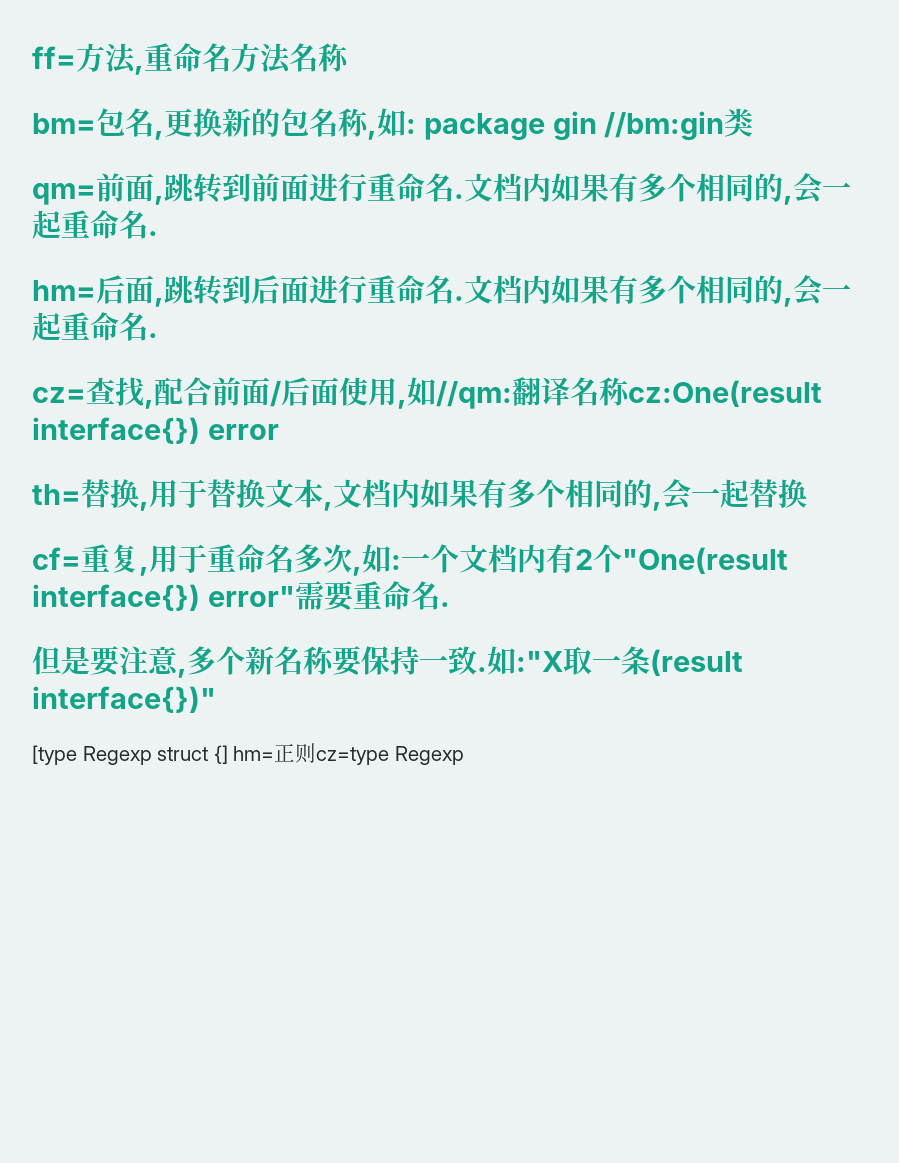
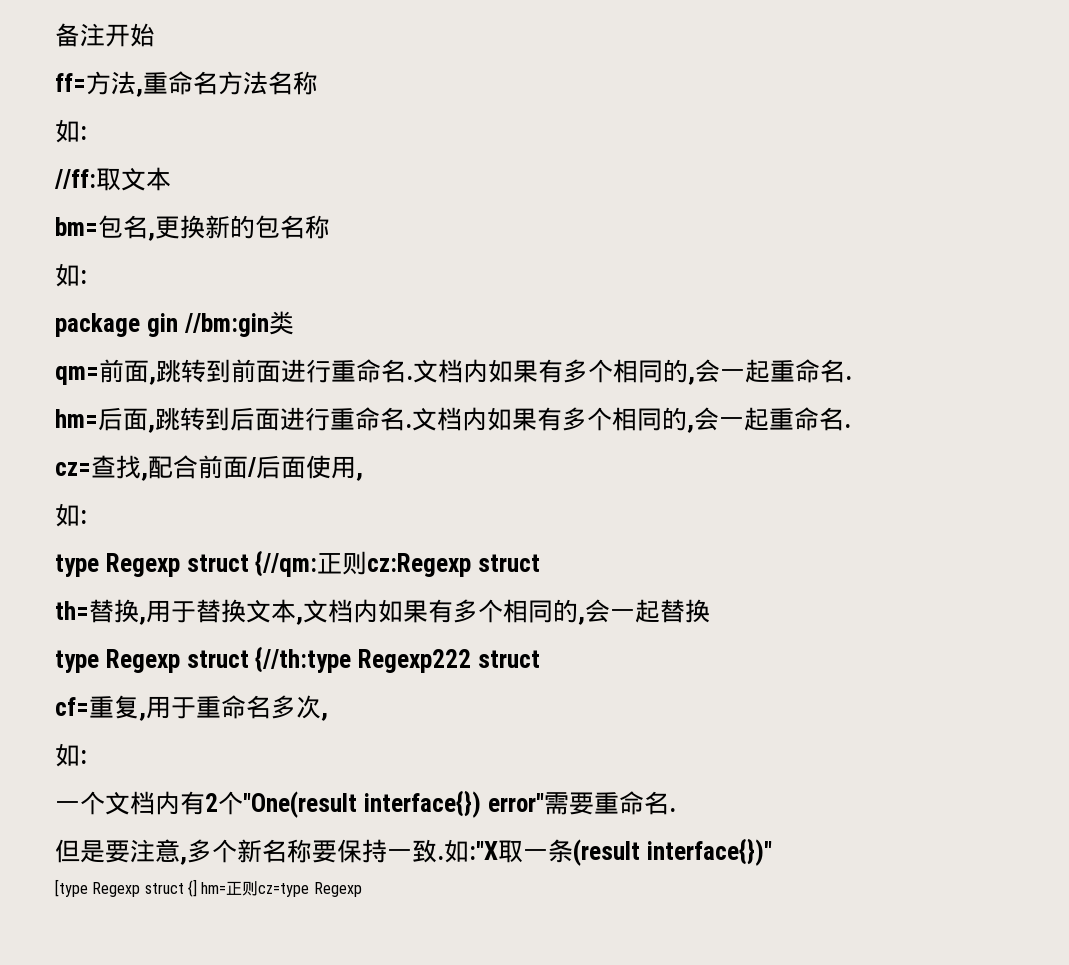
+ 备注开始
  ff=方法,重命名方法名称
+ 如:
+ //ff:取文本
- bm=包名,更换新的包名称,如: package gin //bm:gin类
+ bm=包名,更换新的包名称
+ 如:
+ package gin //bm:gin类
- cz=查找,配合前面/后面使用,如//qm:翻译名称cz:One(result interface{}) error
+ cz=查找,配合前面/后面使用,
+ 如:
+ type Regexp struct {//qm:正则cz:Regexp struct
+ type Regexp struct {//th:type Regexp222 struct
- cf=重复,用于重命名多次,如:一个文档内有2个"One(result interface{}) error"需要重命名.
+ cf=重复,用于重命名多次,
+ 如:
+ 一个文档内有2个"One(result interface{}) error"需要重命名.

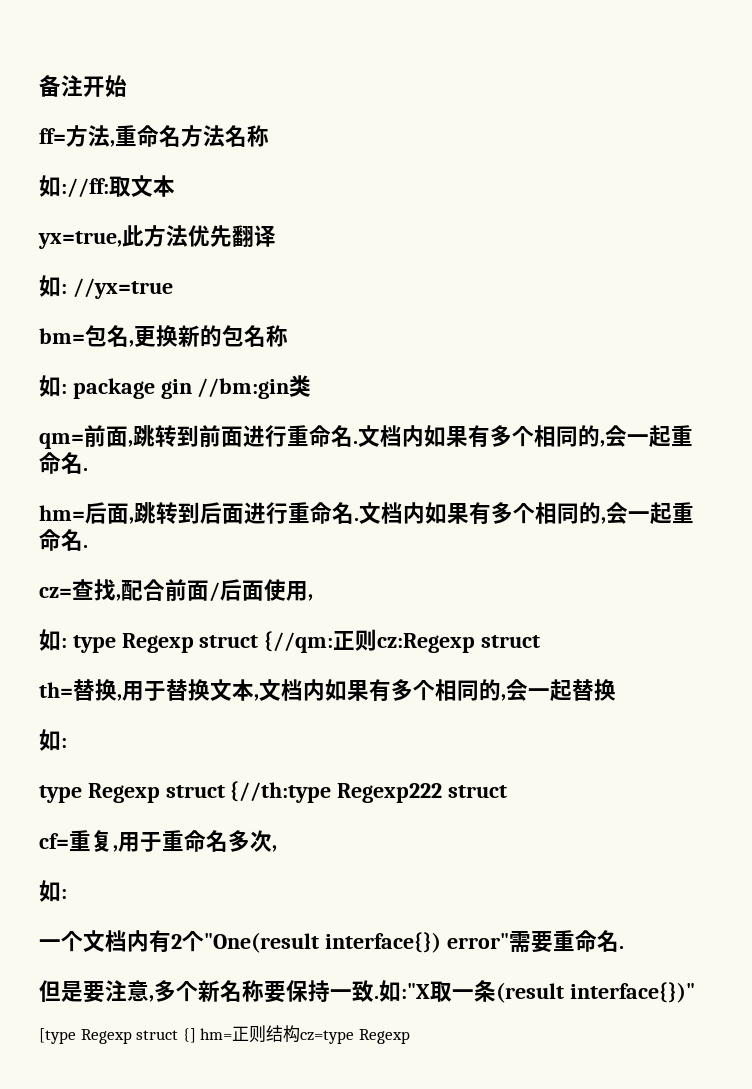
  ff=方法,重命名方法名称
- 如:
- //ff:取文本
+ 如://ff:取文本
+ yx=true,此方法优先翻译
+ 如: //yx=true
  bm=包名,更换新的包名称
- 如:
- package gin //bm:gin类
+ 如: package gin //bm:gin类
  cz=查找,配合前面/后面使用,
- 如:
- type Regexp struct {//qm:正则cz:Regexp struct
+ 如: type Regexp struct {//qm:正则cz:Regexp struct
  th=替换,用于替换文本,文档内如果有多个相同的,会一起替换
+ 如:
- [type Regexp struct {] hm=正则cz=type Regexp
+ [type Regexp struct {] hm=正则结构cz=type Regexp

